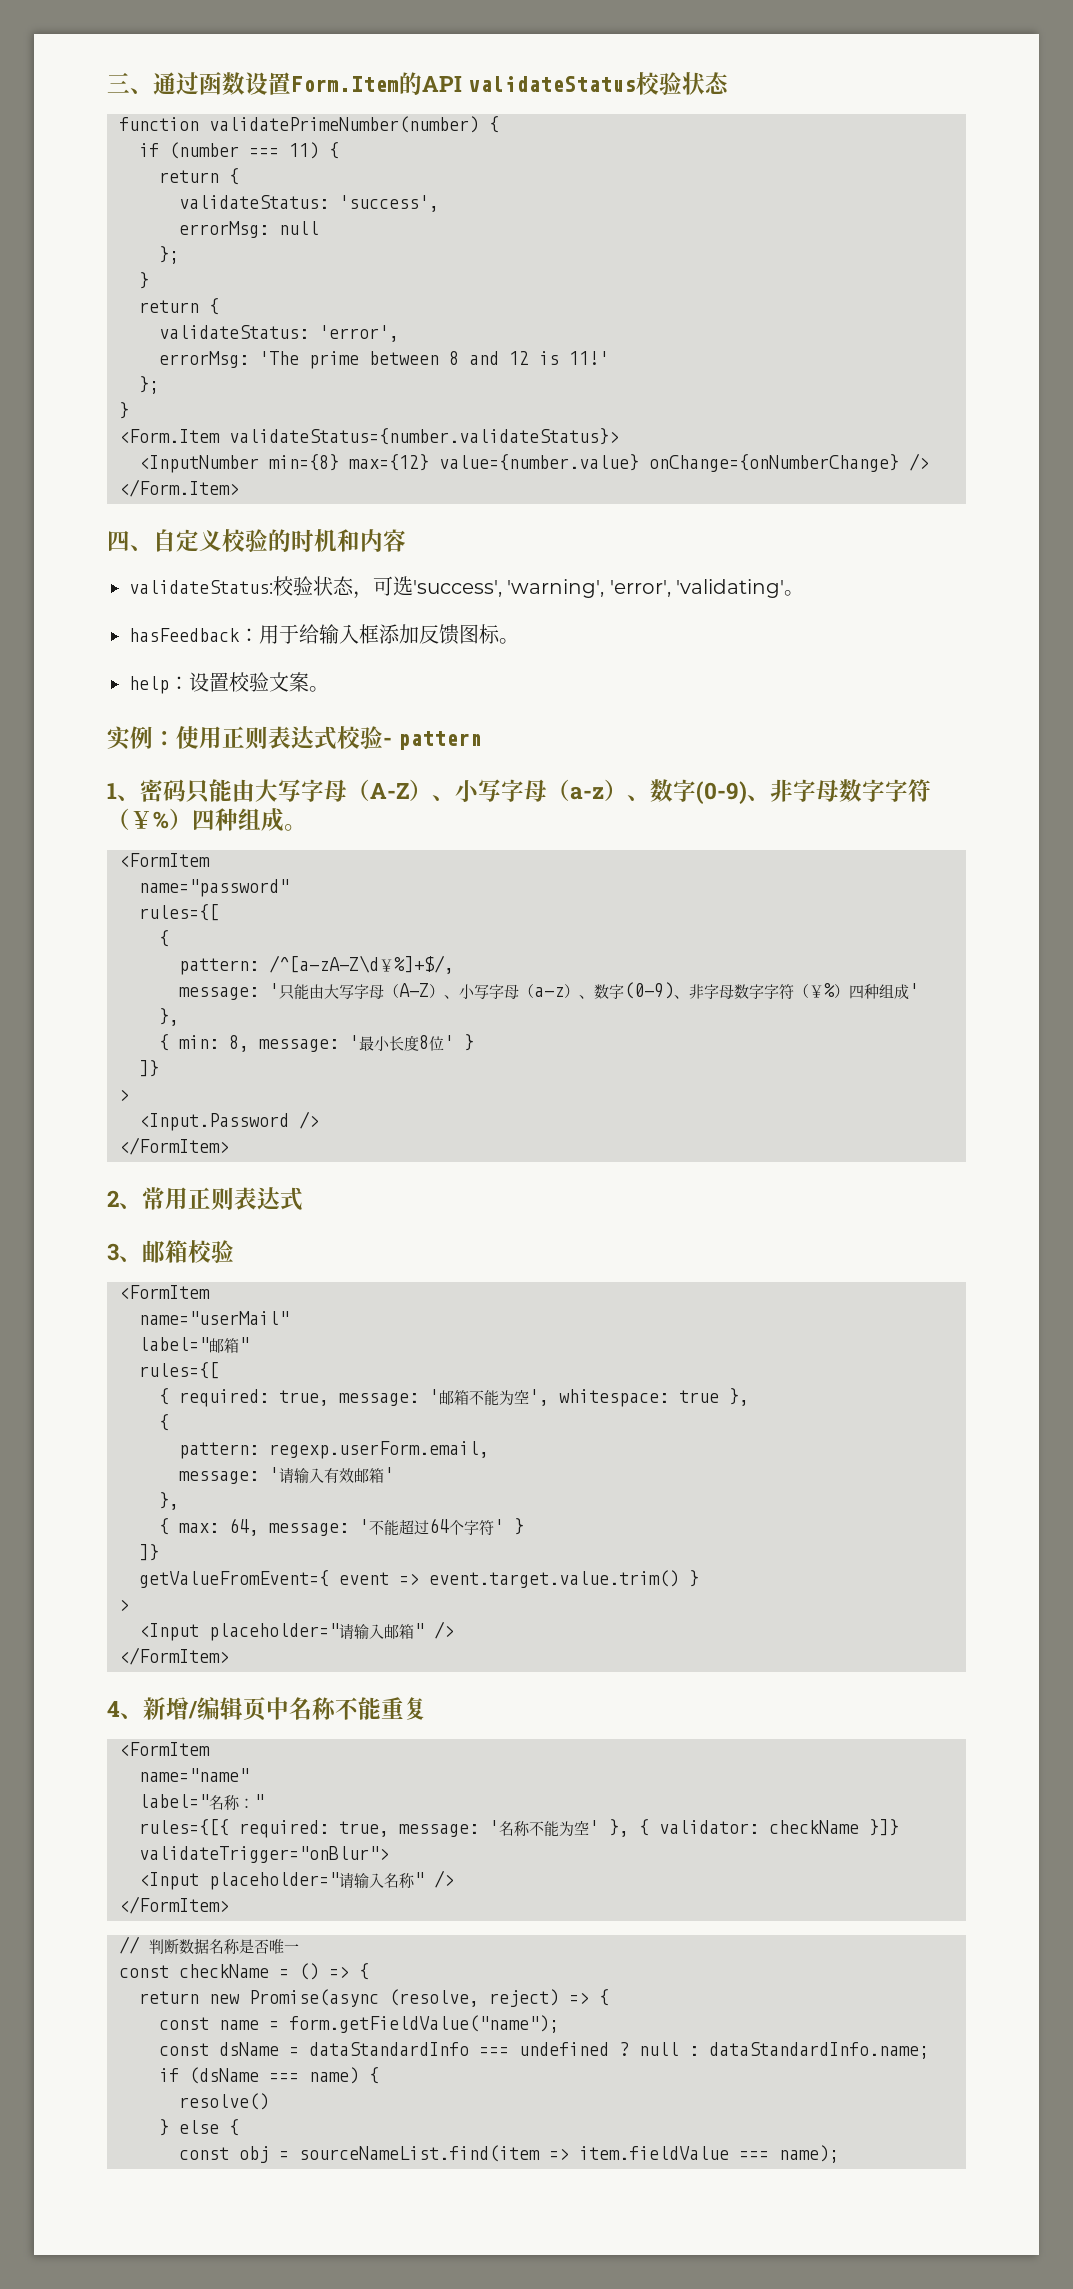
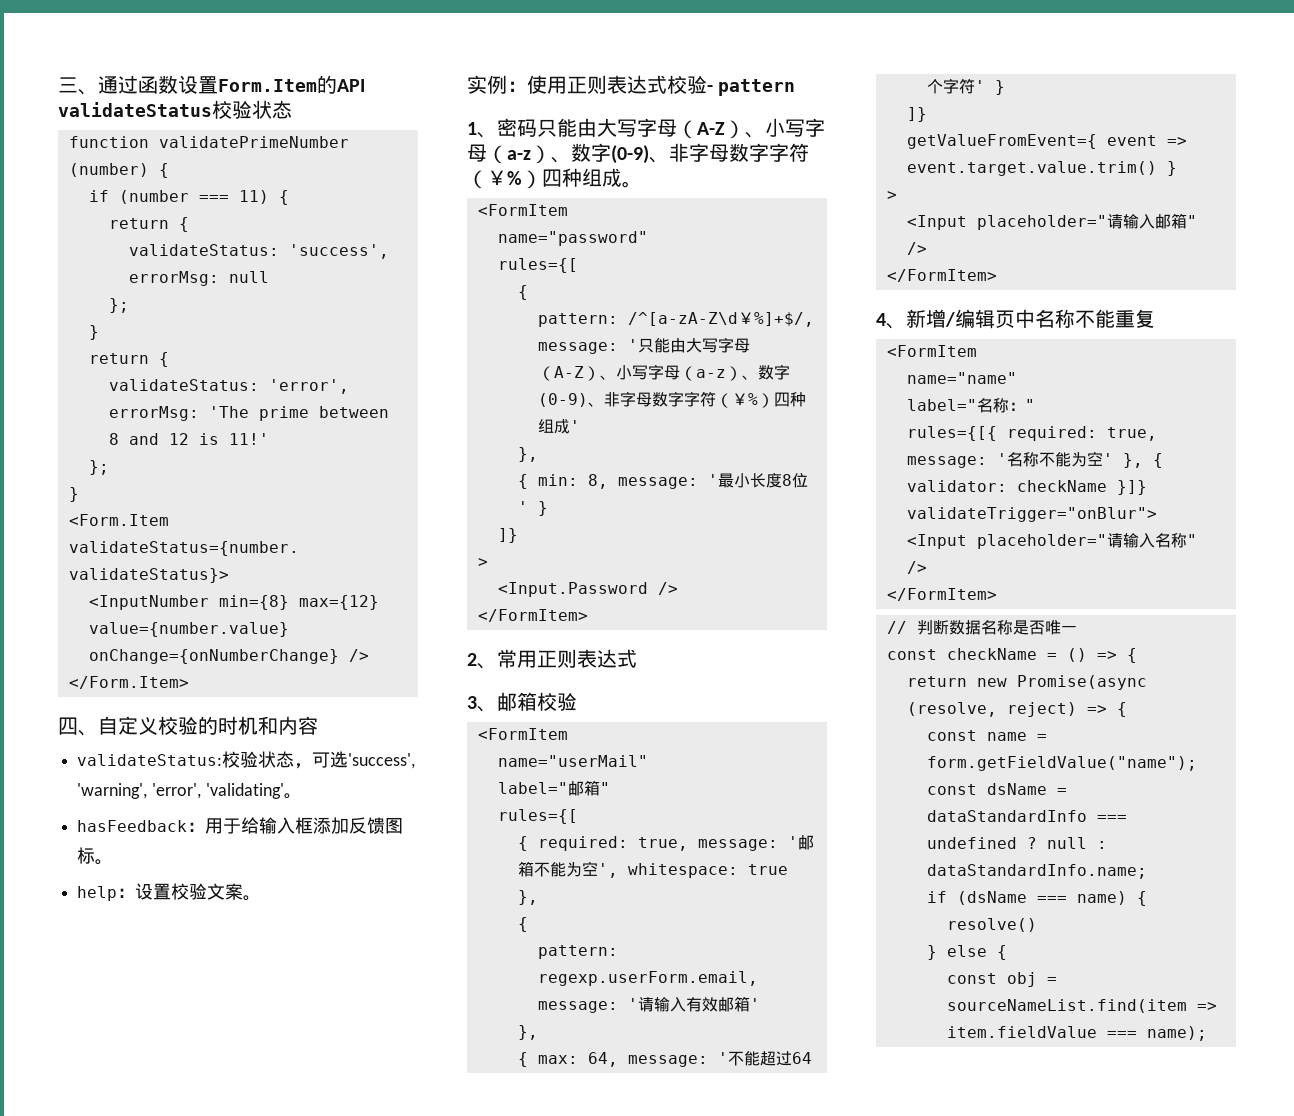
- function validatePrimeNumber(number) {
+ function validatePrimeNumber (number) {

